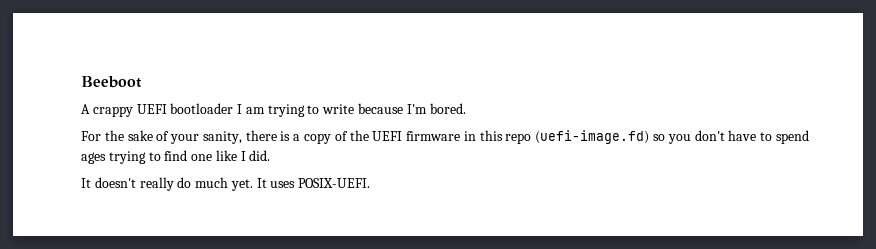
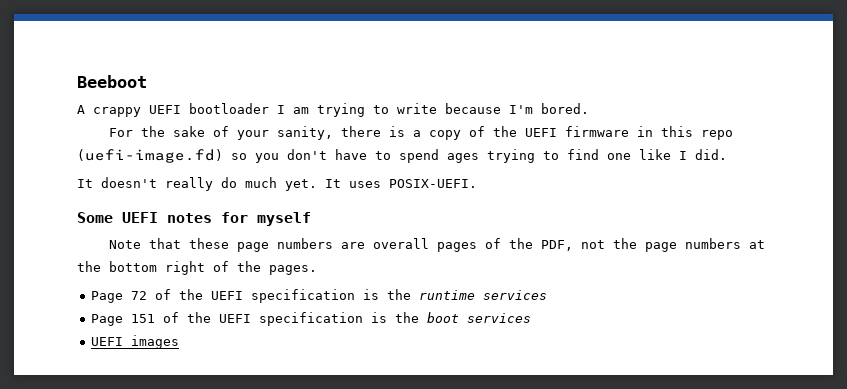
+ Some UEFI notes for myself
+ Note that these page numbers are overall pages of the PDF, not the page numbers at the bottom right of the pages.
+ Page 72 of the UEFI specification is the runtime services
+ Page 151 of the UEFI specification is the boot services
+ UEFI images

